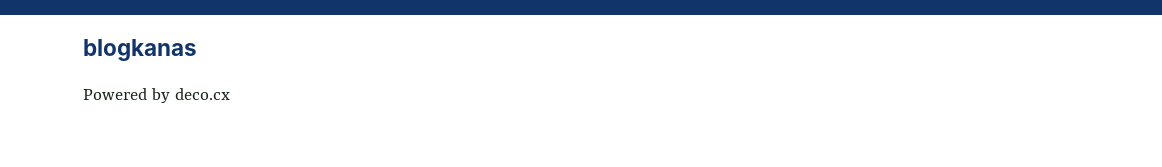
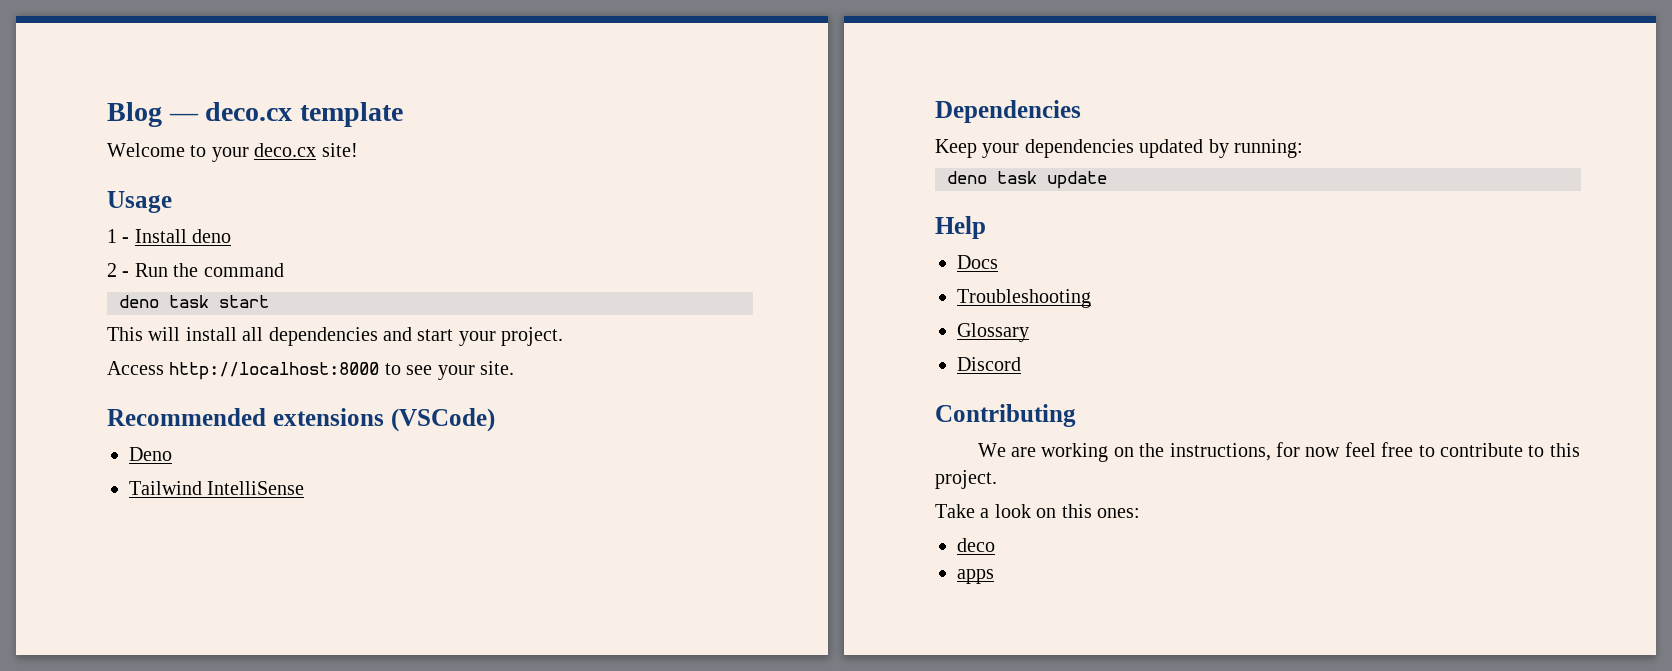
- blogkanas
- Powered by deco.cx
+ Blog — deco.cx template
+ Welcome to your deco.cx site!
+ Usage
+ 1 - Install deno
+ 2 - Run the command
+ deno task start
+ This will install all dependencies and start your project.
+ Access http://localhost:8000 to see your site.
+ Recommended extensions (VSCode)
+ Deno
+ Tailwind IntelliSense
+ Dependencies
+ Keep your dependencies updated by running:
+ deno task update
+ Help
+ Docs
+ Troubleshooting
+ Glossary
+ Discord
+ Contributing
+ We are working on the instructions, for now feel free to contribute to this project.
+ Take a look on this ones:
+ deco
+ apps

